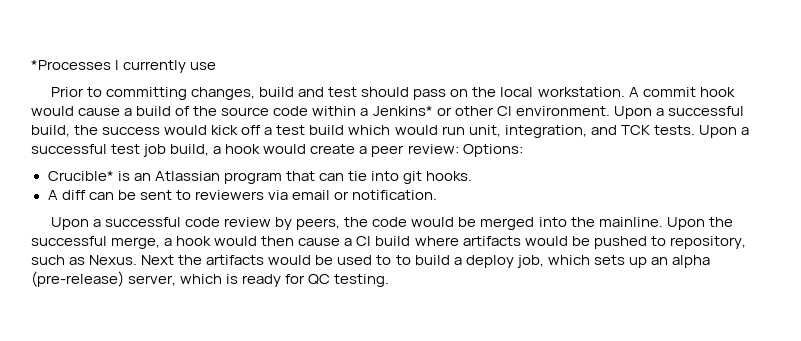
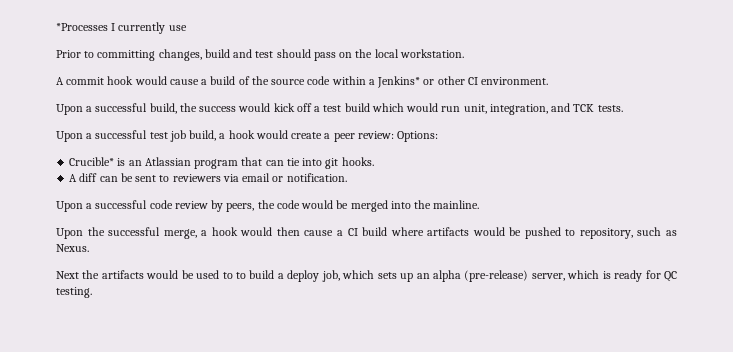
- Prior to committing changes, build and test should pass on the local workstation. A commit hook would cause a build of the source code within a Jenkins* or other CI environment. Upon a successful build, the success would kick off a test build which would run unit, integration, and TCK tests. Upon a successful test job build, a hook would create a peer review:
+ Prior to committing changes, build and test should pass on the local workstation.
+ A commit hook would cause a build of the source code within a Jenkins* or other CI environment.
+ Upon a successful build, the success would kick off a test build which would run unit, integration, and TCK tests.
+ Upon a successful test job build, a hook would create a peer review:
- Upon a successful code review by peers, the code would be merged into the mainline. Upon the successful merge, a hook would then cause a CI build where artifacts would be pushed to repository, such as Nexus. Next the artifacts would be used to to build a deploy job, which sets up an alpha (pre-release) server, which is ready for QC testing.
+ Upon a successful code review by peers, the code would be merged into the mainline.
+ Upon the successful merge, a hook would then cause a CI build where artifacts would be pushed to repository, such as Nexus.
+ Next the artifacts would be used to to build a deploy job, which sets up an alpha (pre-release) server, which is ready for QC testing.

